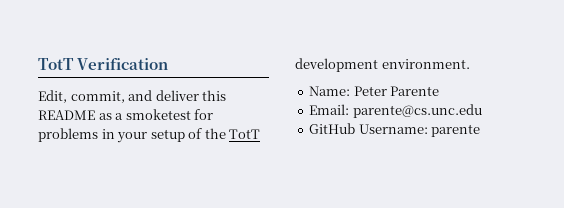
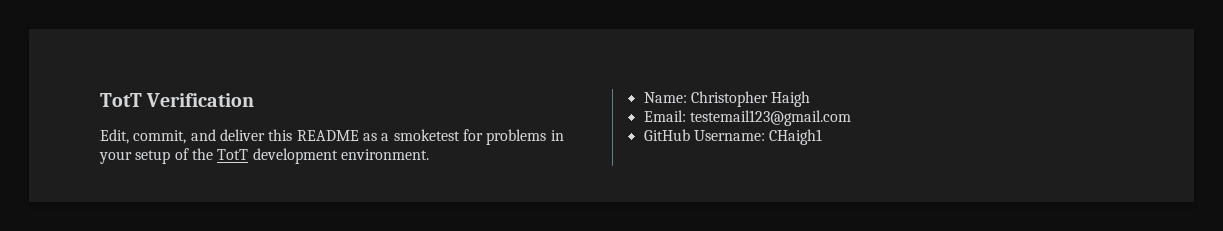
- Name: Peter Parente
+ Name: Christopher Haigh
- Email: parente@cs.unc.edu
+ Email: testemail123@gmail.com
- GitHub Username: parente
+ GitHub Username: CHaigh1

